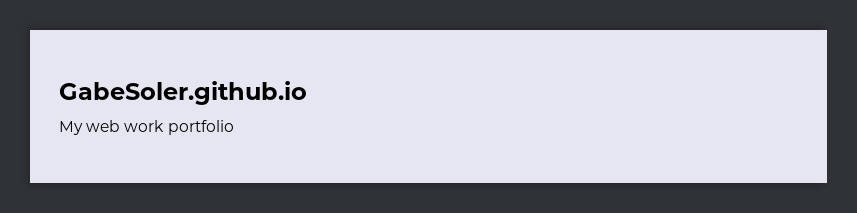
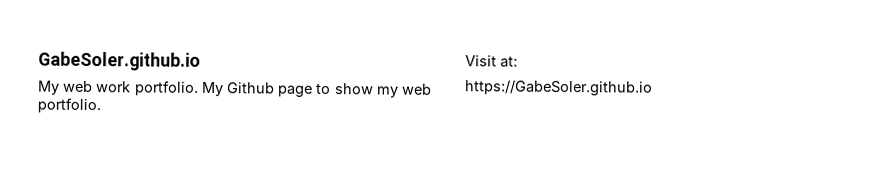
- My web work portfolio
+ My web work portfolio. My Github page to show my web portfolio.
+ Visit at:
+ https://GabeSoler.github.io

